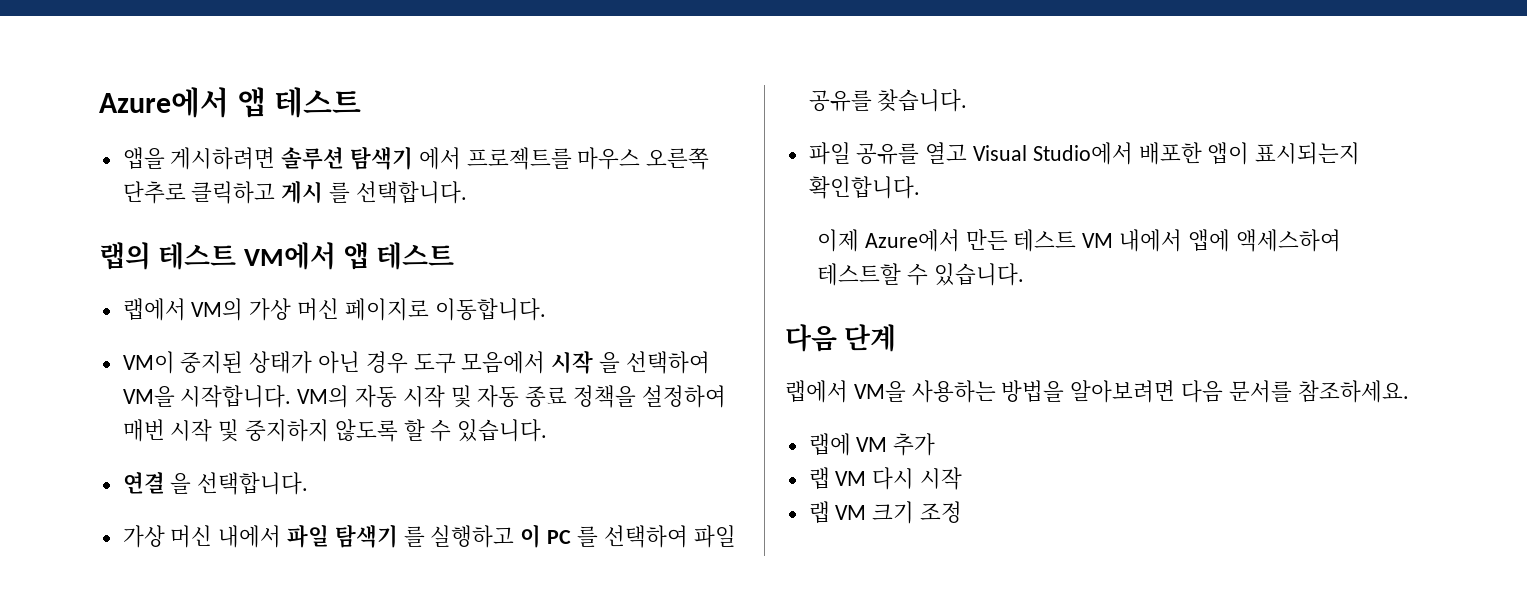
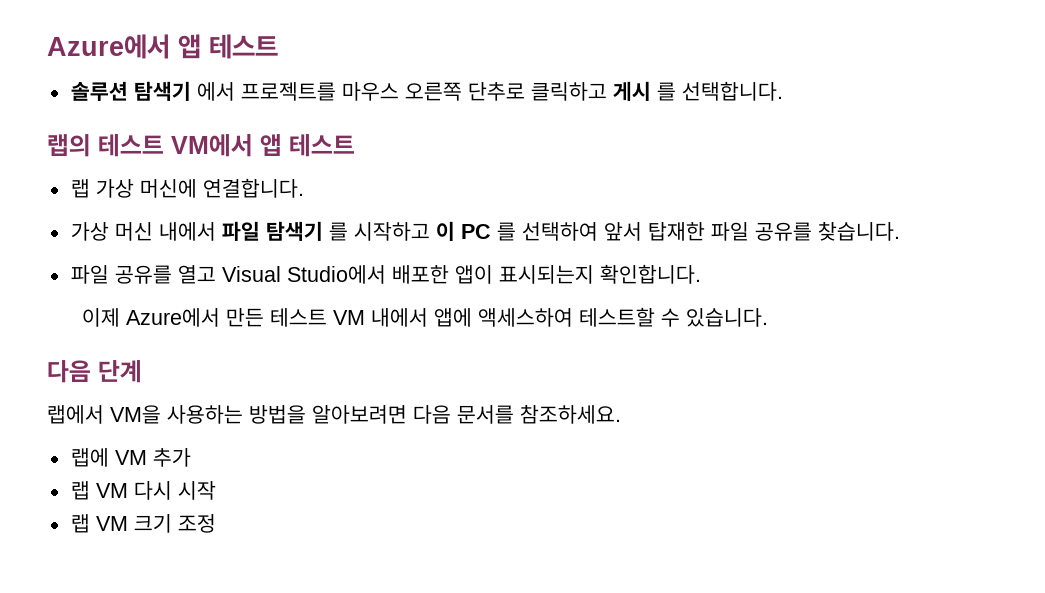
- 앱을 게시하려면 솔루션 탐색기 에서 프로젝트를 마우스 오른쪽 단추로 클릭하고 게시 를 선택합니다.
+ 솔루션 탐색기 에서 프로젝트를 마우스 오른쪽 단추로 클릭하고 게시 를 선택합니다.
- 랩에서 VM의 가상 머신 페이지로 이동합니다.
- VM이 중지된 상태가 아닌 경우 도구 모음에서 시작 을 선택하여 VM을 시작합니다. VM의 자동 시작 및 자동 종료 정책을 설정하여 매번 시작 및 중지하지 않도록 할 수 있습니다.
- 연결 을 선택합니다.
+ 랩 가상 머신에 연결합니다.
- 가상 머신 내에서 파일 탐색기 를 실행하고 이 PC 를 선택하여 파일 공유를 찾습니다.
+ 가상 머신 내에서 파일 탐색기 를 시작하고 이 PC 를 선택하여 앞서 탑재한 파일 공유를 찾습니다.

